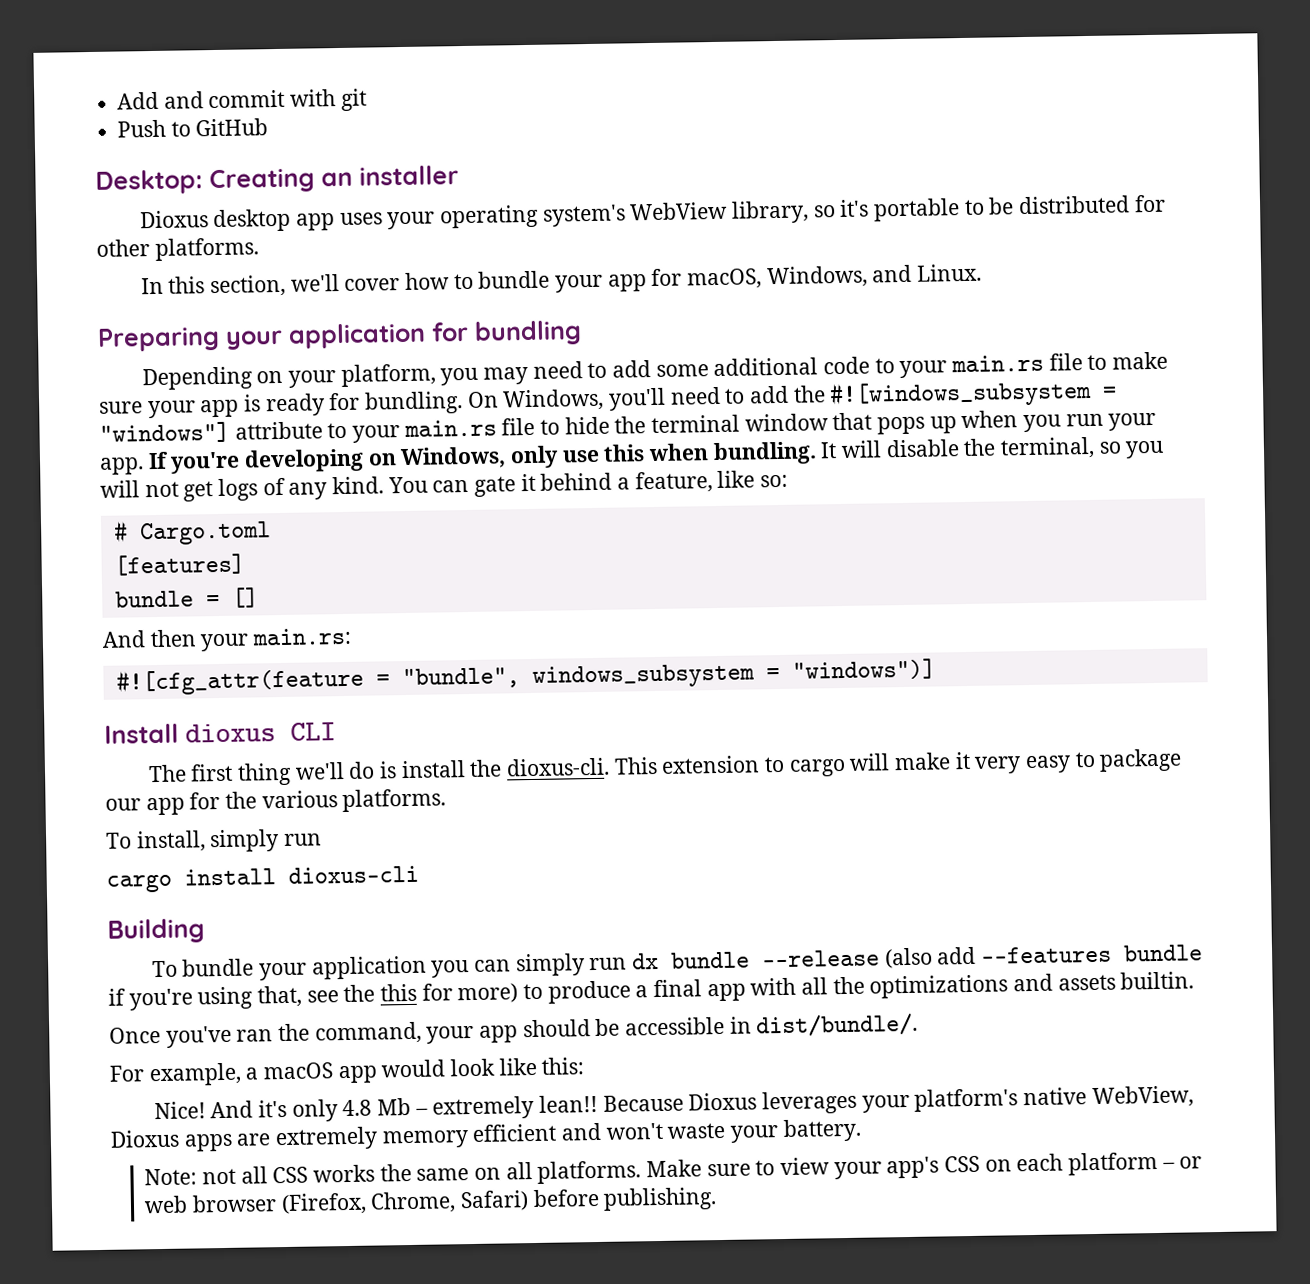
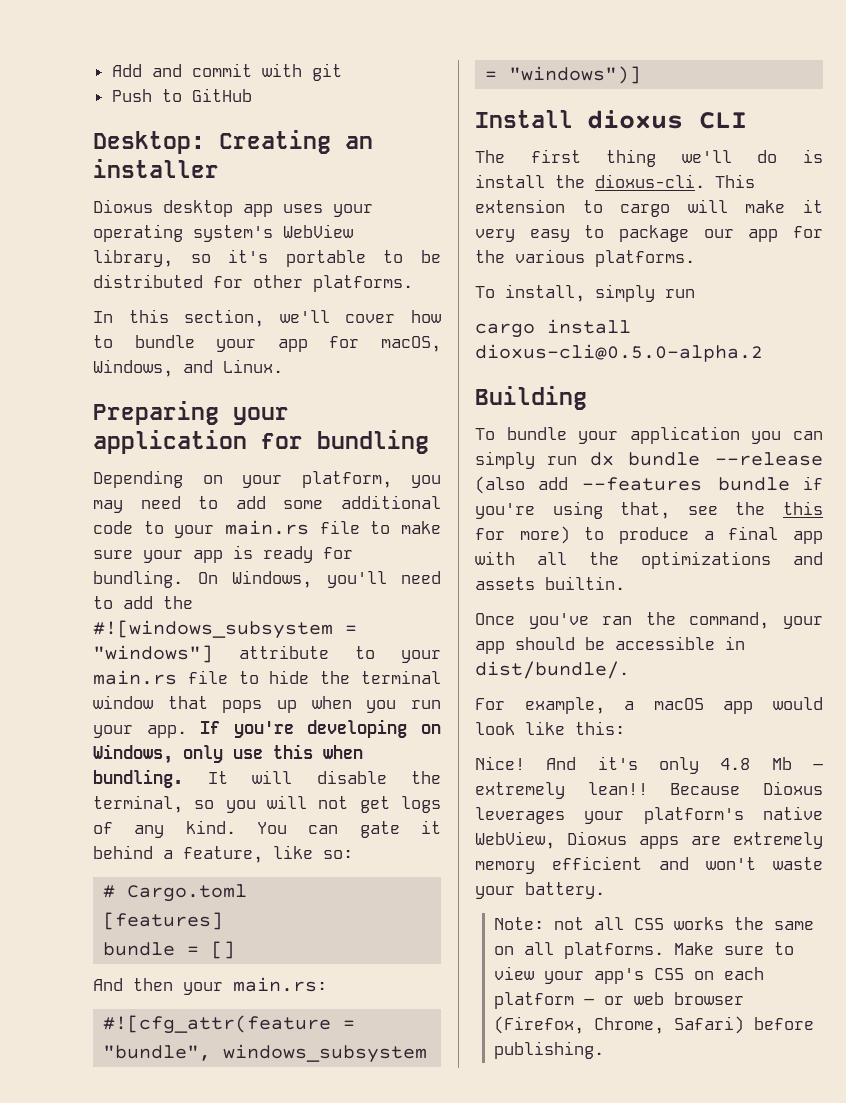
- cargo install dioxus-cli
+ cargo install dioxus-cli@0.5.0-alpha.2

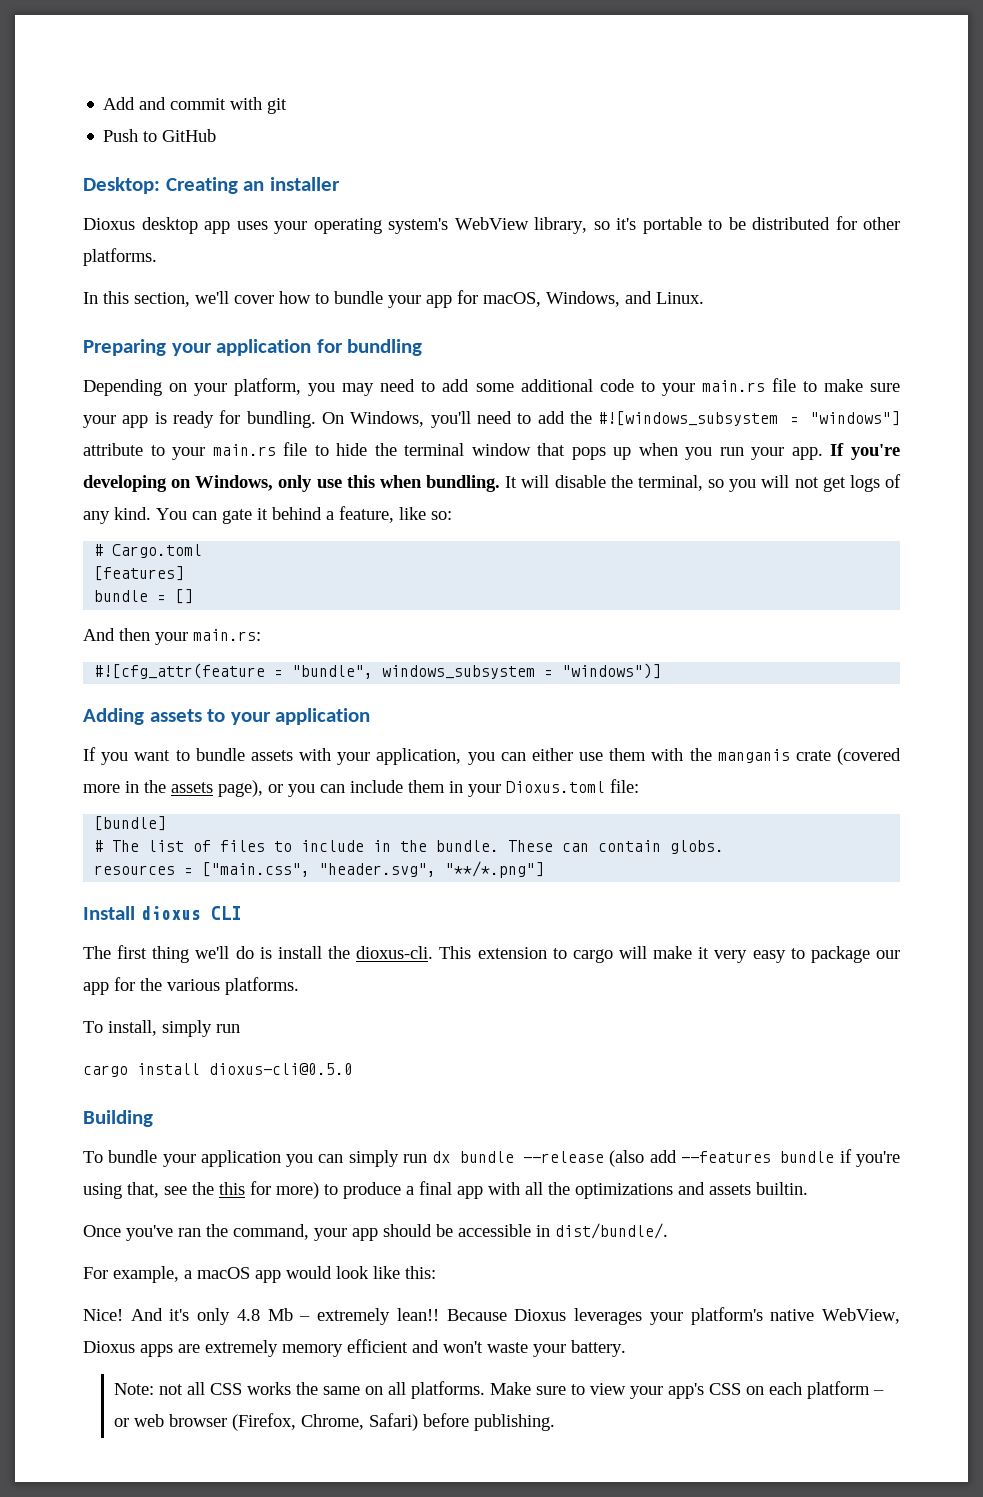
+ Adding assets to your application
+ If you want to bundle assets with your application, you can either use them with the manganis crate (covered more in the assets page), or you can include them in your Dioxus.toml file:
+ [bundle]
+ # The list of files to include in the bundle. These can contain globs.
+ resources = ["main.css", "header.svg", "**/*.png"]
- cargo install dioxus-cli@0.5.0-alpha.2
+ cargo install dioxus-cli@0.5.0

